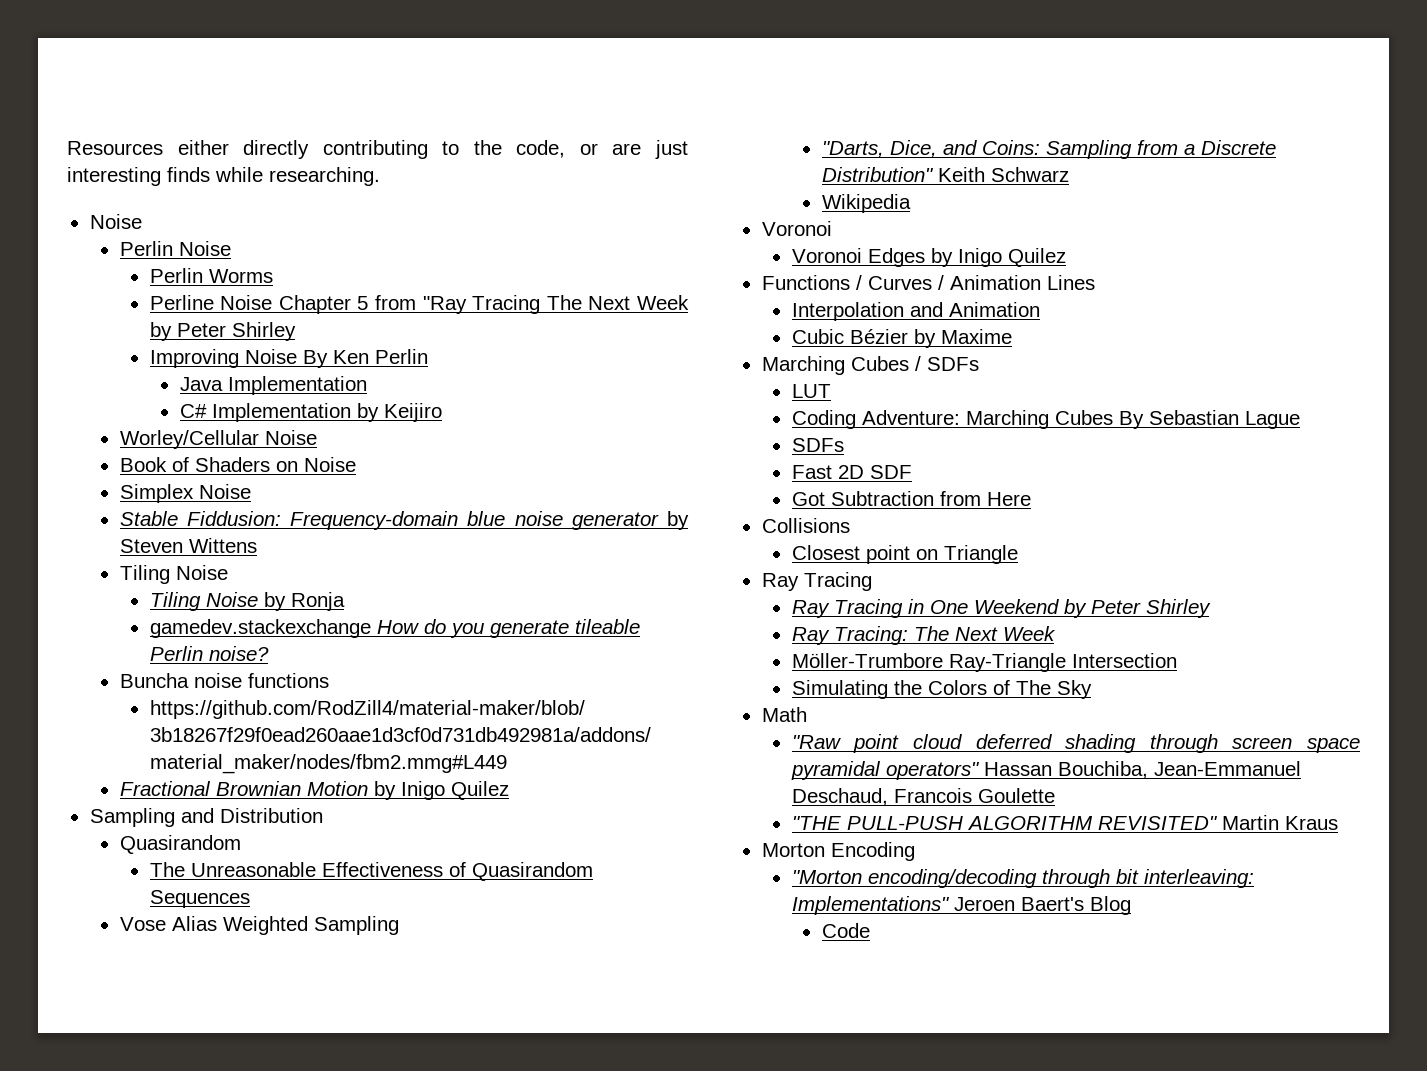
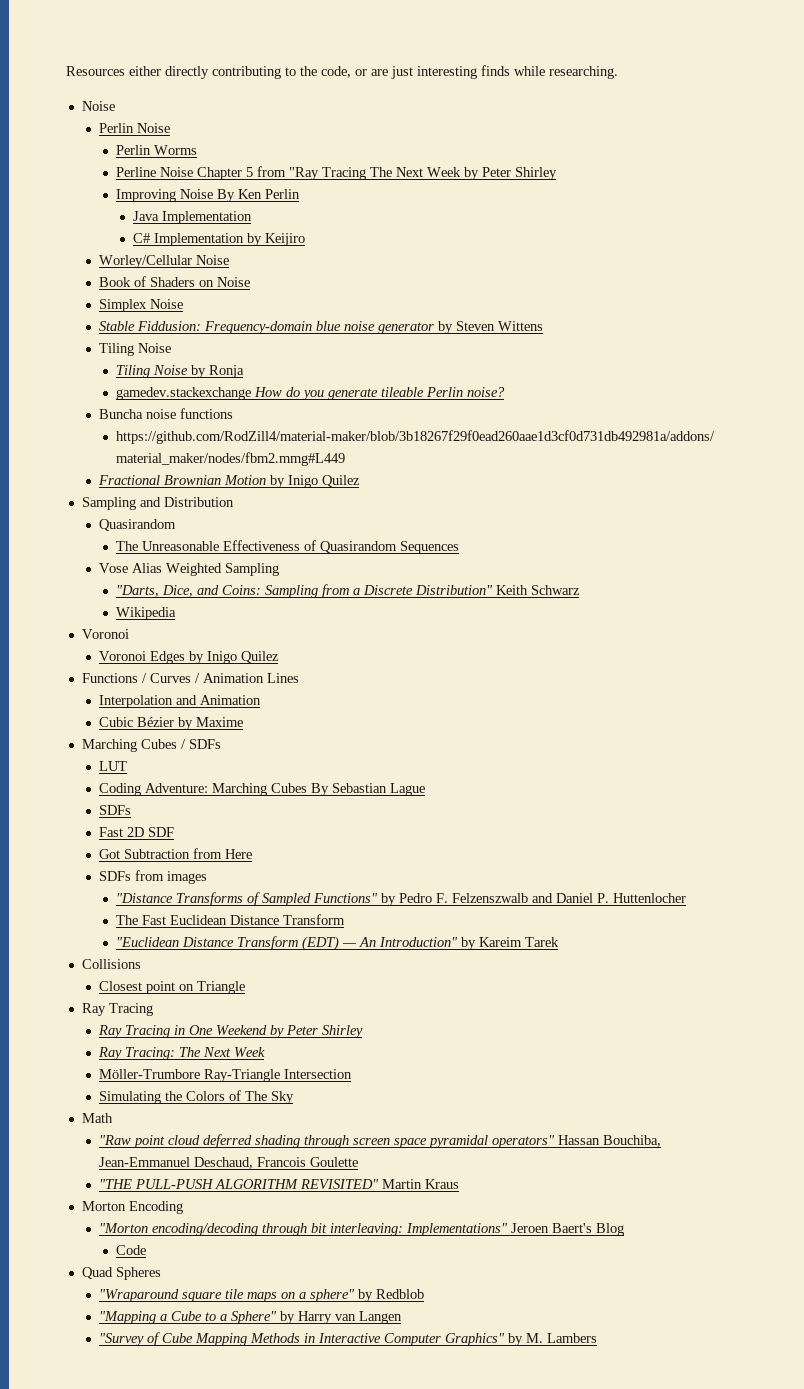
+ SDFs from images
+ "Distance Transforms of Sampled Functions" by Pedro F. Felzenszwalb and Daniel P. Huttenlocher
+ The Fast Euclidean Distance Transform
+ "Euclidean Distance Transform (EDT) — An Introduction" by Kareim Tarek
+ Quad Spheres
+ "Wraparound square tile maps on a sphere" by Redblob
+ "Mapping a Cube to a Sphere" by Harry van Langen
+ "Survey of Cube Mapping Methods in Interactive Computer Graphics" by M. Lambers

